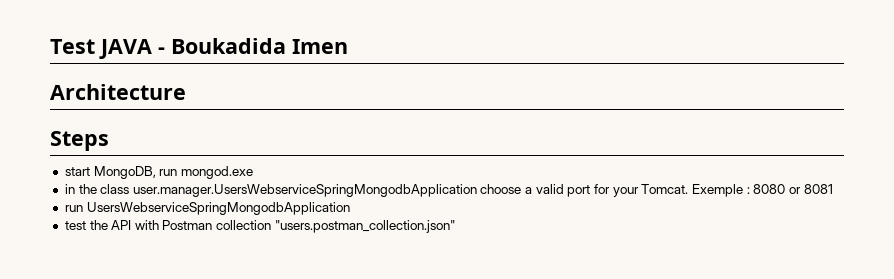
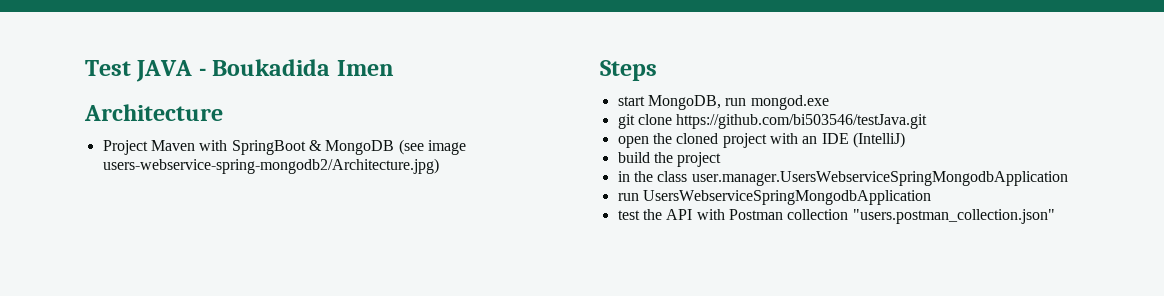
+ Project Maven with SpringBoot & MongoDB (see image users-webservice-spring-mongodb2/Architecture.jpg)
- in the class user.manager.UsersWebserviceSpringMongodbApplication choose a valid port for your Tomcat. Exemple : 8080 or 8081
+ git clone https://github.com/bi503546/testJava.git
+ open the cloned project with an IDE (IntelliJ)
+ build the project
+ in the class user.manager.UsersWebserviceSpringMongodbApplication

